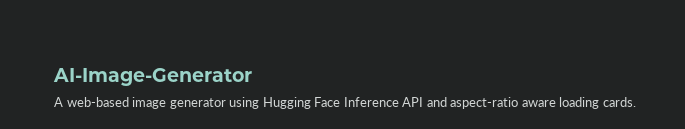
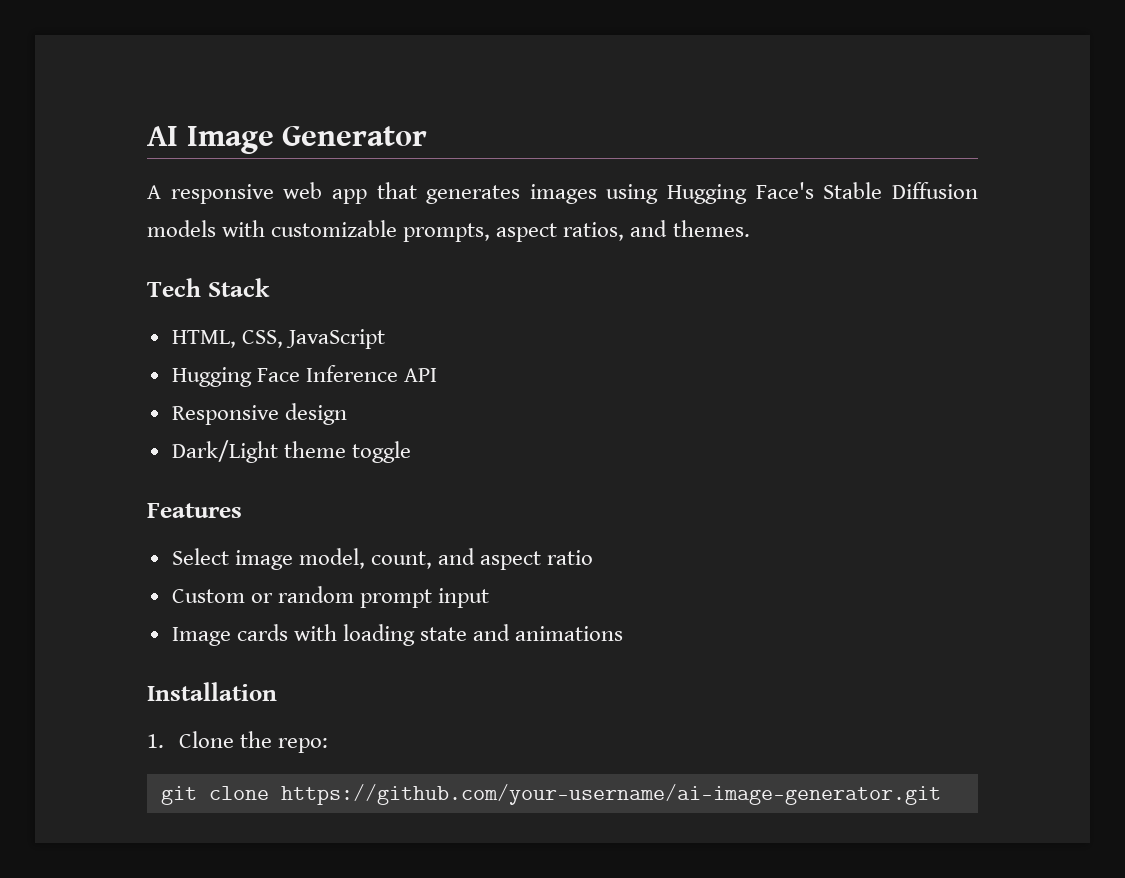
- AI-Image-Generator
- A web-based image generator using Hugging Face Inference API and aspect-ratio aware loading cards.
+ AI Image Generator
+ A responsive web app that generates images using Hugging Face's Stable Diffusion models with customizable prompts, aspect ratios, and themes.
+ Tech Stack
+ HTML, CSS, JavaScript
+ Hugging Face Inference API
+ Responsive design
+ Dark/Light theme toggle
+ Features
+ Select image model, count, and aspect ratio
+ Custom or random prompt input
+ Image cards with loading state and animations
+ Installation
+ 1. Clone the repo:
+ git clone https://github.com/your-username/ai-image-generator.git

